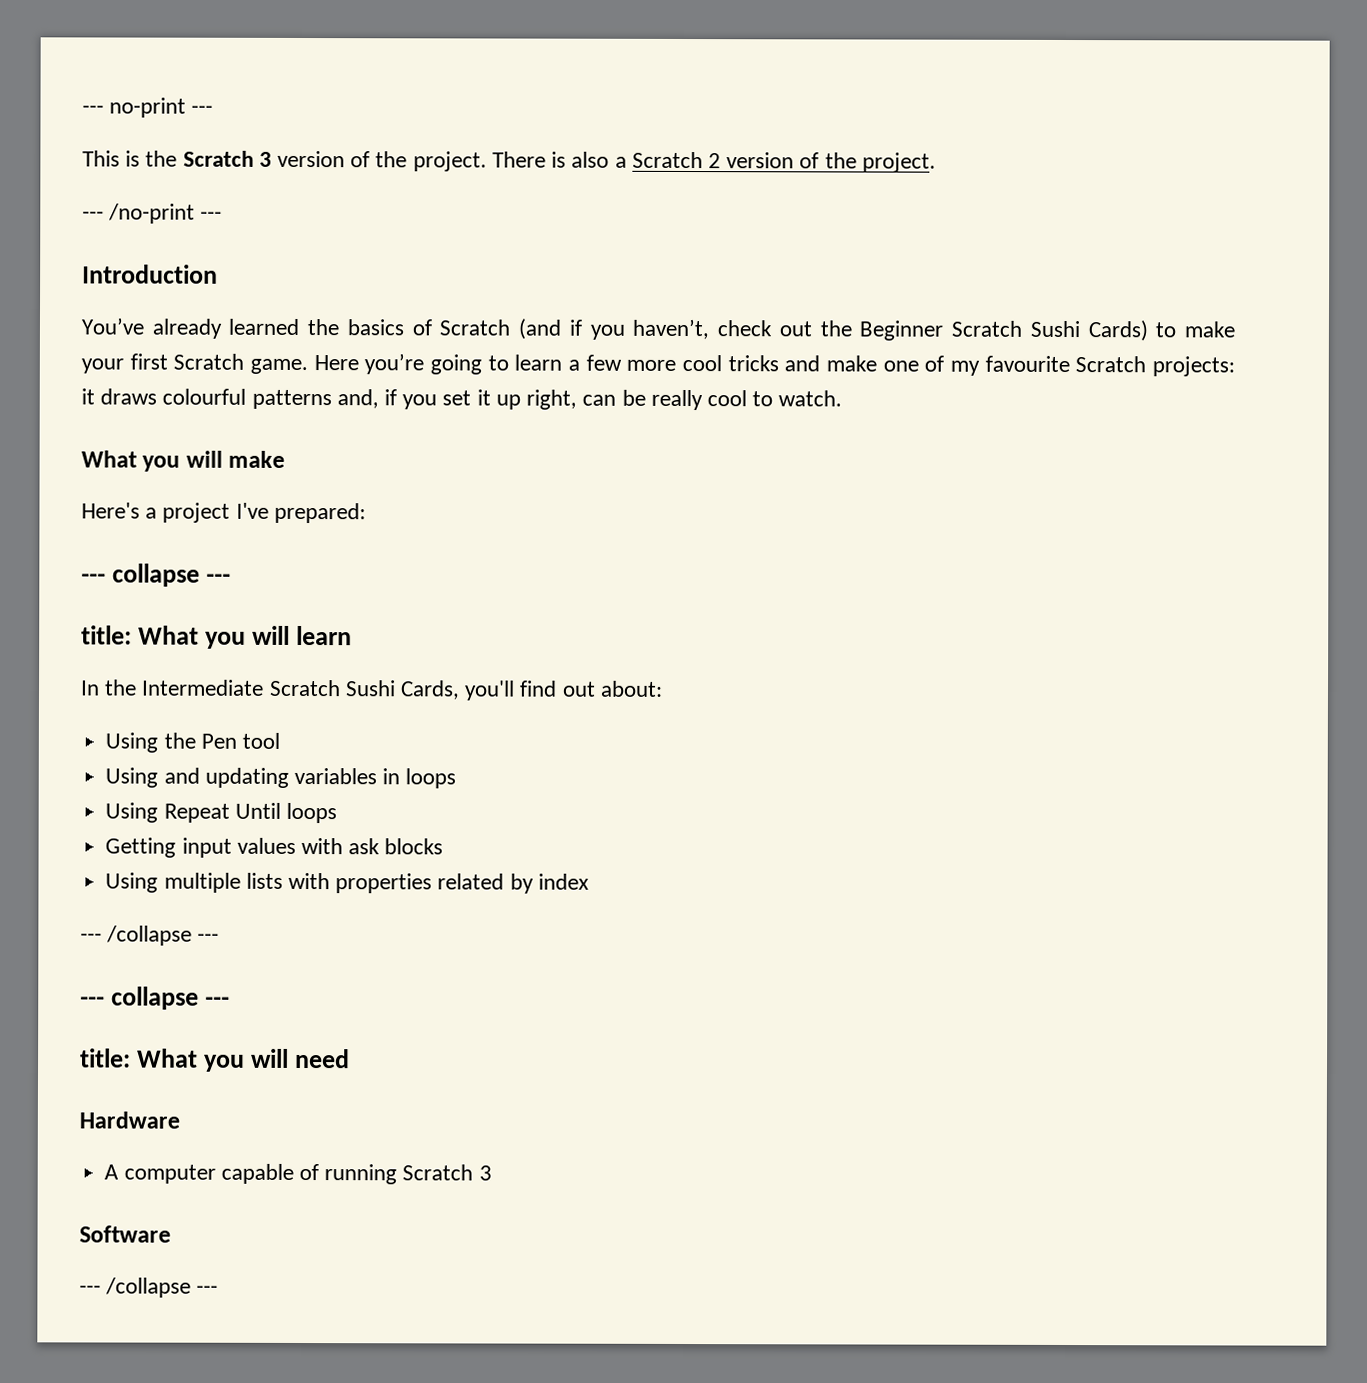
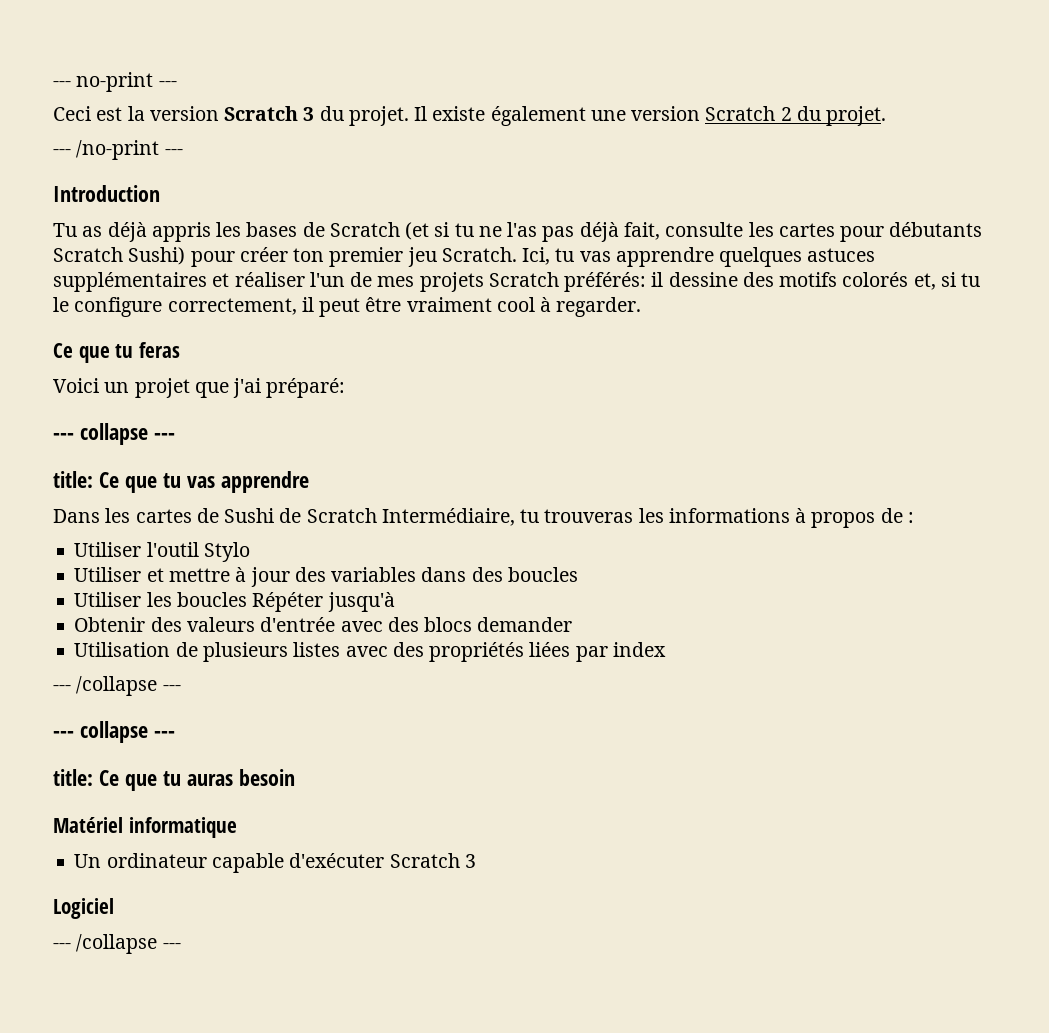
- This is the Scratch 3 version of the project. There is also a Scratch 2 version of the project.
+ Ceci est la version Scratch 3 du projet. Il existe également une version Scratch 2 du projet.
  --- /no-print ---
  Introduction
- You’ve already learned the basics of Scratch (and if you haven’t, check out the Beginner Scratch Sushi Cards) to make your first Scratch game. Here you’re going to learn a few more cool tricks and make one of my favourite Scratch projects: it draws colourful patterns and, if you set it up right, can be really cool to watch.
- What you will make
- Here's a project I've prepared:
+ Tu as déjà appris les bases de Scratch (et si tu ne l'as pas déjà fait, consulte les cartes pour débutants Scratch Sushi) pour créer ton premier jeu Scratch. Ici, tu vas apprendre quelques astuces supplémentaires et réaliser l'un de mes projets Scratch préférés: il dessine des motifs colorés et, si tu le configure correctement, il peut être vraiment cool à regarder.
+ Ce que tu feras
+ Voici un projet que j'ai préparé:
  --- collapse ---
- title: What you will learn
- In the Intermediate Scratch Sushi Cards, you'll find out about:
- Using the Pen tool
- Using and updating variables in loops
- Using Repeat Until loops
- Getting input values with ask blocks
- Using multiple lists with properties related by index
+ title: Ce que tu vas apprendre
+ Dans les cartes de Sushi de Scratch Intermédiaire, tu trouveras les informations à propos de :
+ Utiliser l'outil Stylo
+ Utiliser et mettre à jour des variables dans des boucles
+ Utiliser les boucles Répéter jusqu'à
+ Obtenir des valeurs d'entrée avec des blocs demander
+ Utilisation de plusieurs listes avec des propriétés liées par index
- title: What you will need
- Hardware
- A computer capable of running Scratch 3
+ title: Ce que tu auras besoin
+ Matériel informatique
+ Un ordinateur capable d'exécuter Scratch 3
- Software
+ Logiciel

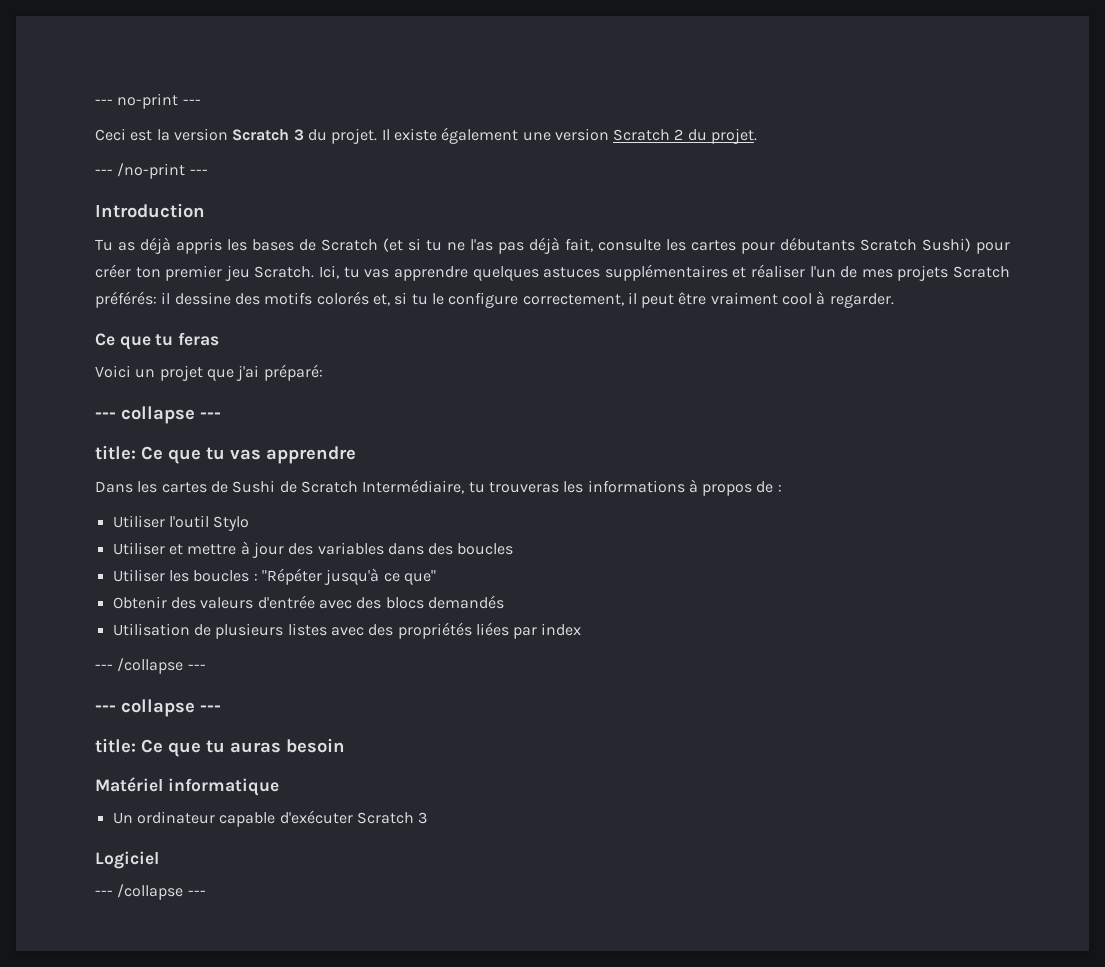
- Utiliser les boucles Répéter jusqu'à
+ Utiliser les boucles : "Répéter jusqu'à ce que"
- Obtenir des valeurs d'entrée avec des blocs demander
+ Obtenir des valeurs d'entrée avec des blocs demandés

